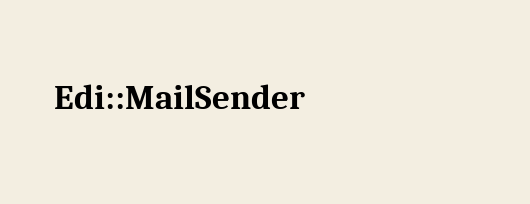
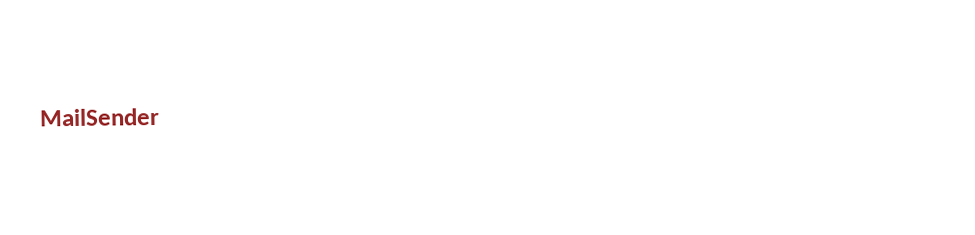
- Edi::MailSender
+ MailSender

